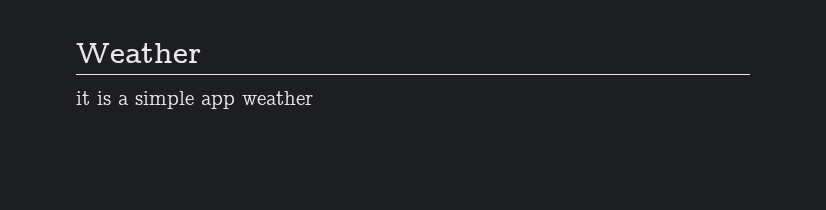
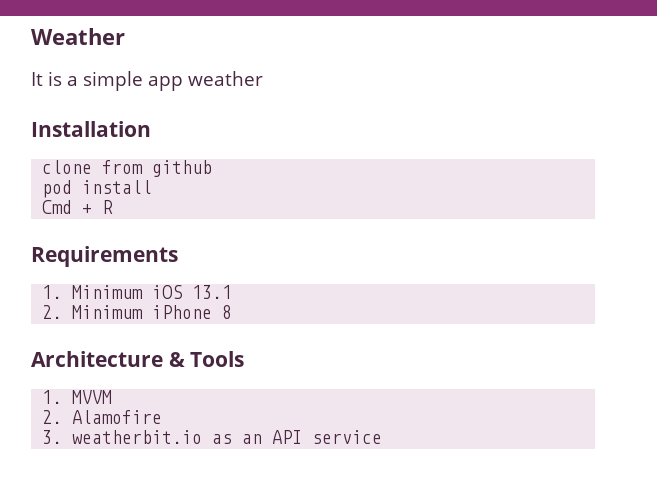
- it is a simple app weather
+ It is a simple app weather
+ Installation
+ clone from github
+ pod install
+ Cmd + R
+ Requirements
+ 1. Minimum iOS 13.1
+ 2. Minimum iPhone 8
+ Architecture & Tools
+ 1. MVVM
+ 2. Alamofire
+ 3. weatherbit.io as an API service

